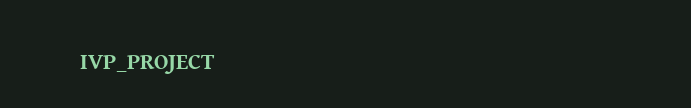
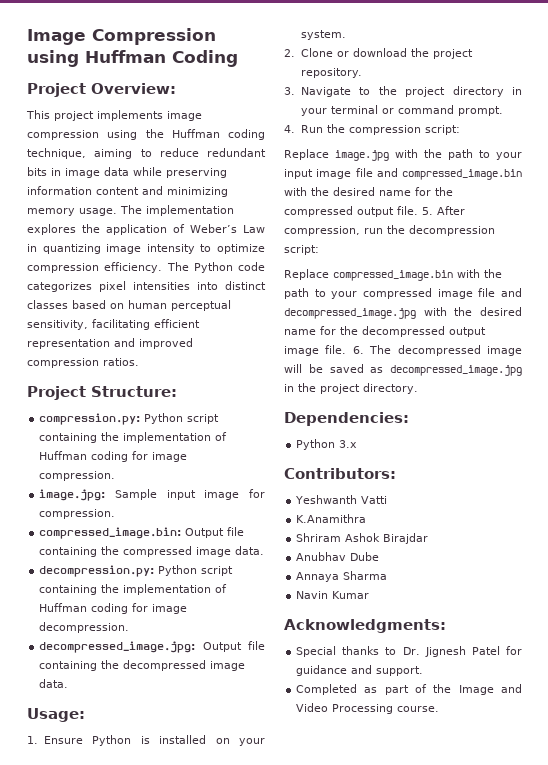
- IVP_PROJECT
+ Image Compression using Huffman Coding
+ Project Overview:
+ This project implements image compression using the Huffman coding technique, aiming to reduce redundant bits in image data while preserving information content and minimizing memory usage. The implementation explores the application of Weber’s Law in quantizing image intensity to optimize compression efficiency. The Python code categorizes pixel intensities into distinct classes based on human perceptual sensitivity, facilitating efficient representation and improved compression ratios.
+ Project Structure:
+ compression.py: Python script containing the implementation of Huffman coding for image compression.
+ image.jpg: Sample input image for compression.
+ compressed_image.bin: Output file containing the compressed image data.
+ decompression.py: Python script containing the implementation of Huffman coding for image decompression.
+ decompressed_image.jpg: Output file containing the decompressed image data.
+ Usage:
+ 1. Ensure Python is installed on your system.
+ 2. Clone or download the project repository.
+ 3. Navigate to the project directory in your terminal or command prompt.
+ 4. Run the compression script:
+ Replace image.jpg with the path to your input image file and compressed_image.bin with the desired name for the compressed output file. 5. After compression, run the decompression script:
+ Replace compressed_image.bin with the path to your compressed image file and decompressed_image.jpg with the desired name for the decompressed output image file. 6. The decompressed image will be saved as decompressed_image.jpg in the project directory.
+ Dependencies:
+ Python 3.x
+ Contributors:
+ Yeshwanth Vatti
+ K.Anamithra
+ Shriram Ashok Birajdar
+ Anubhav Dube
+ Annaya Sharma
+ Navin Kumar
+ Acknowledgments:
+ Special thanks to Dr. Jignesh Patel for guidance and support.
+ Completed as part of the Image and Video Processing course.

